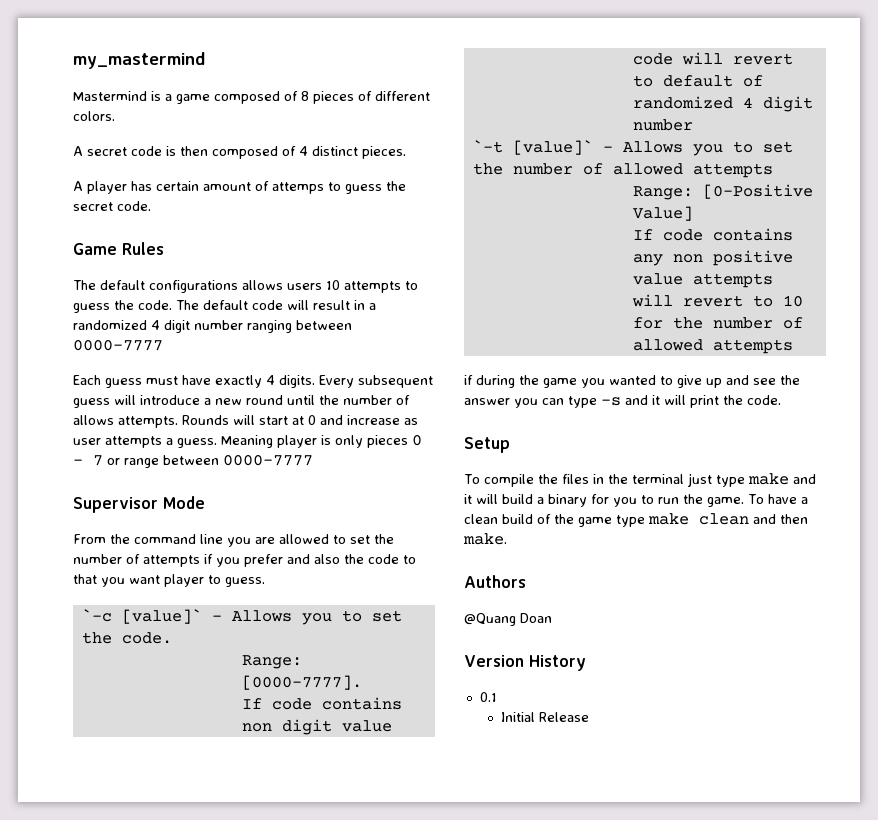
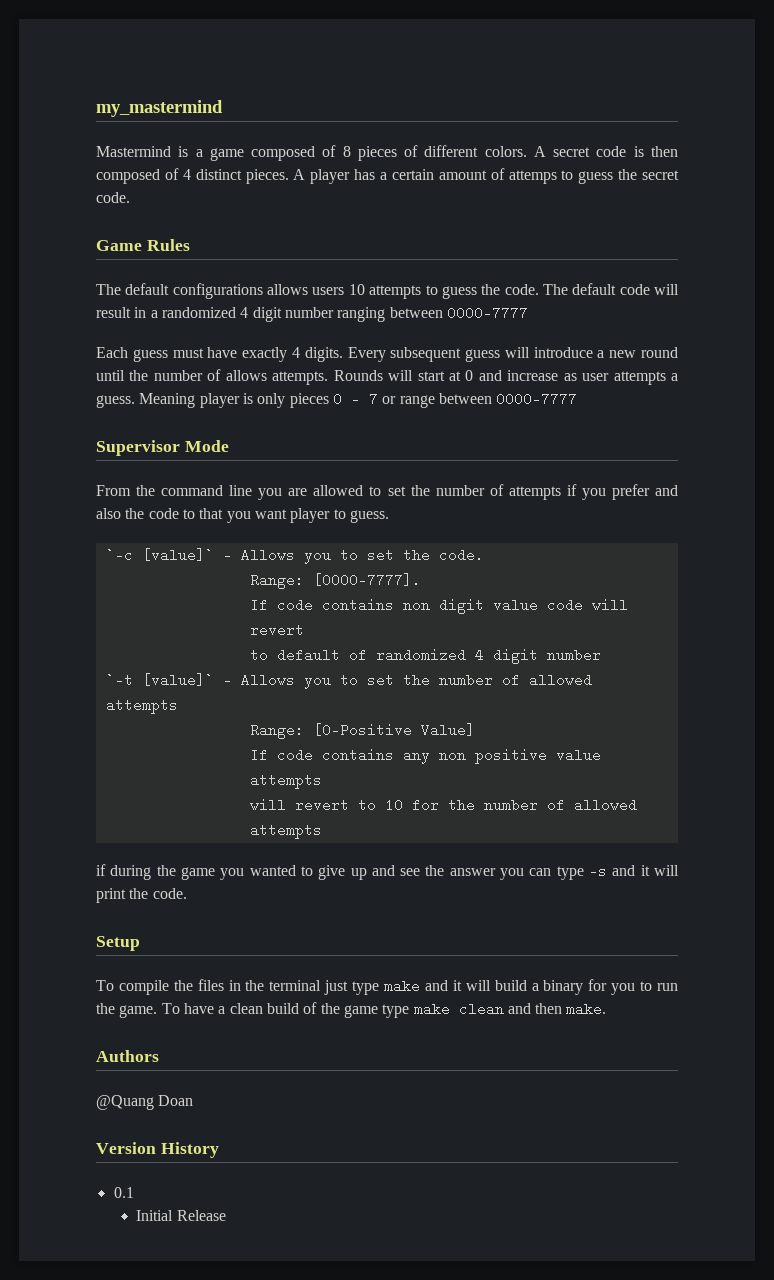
- Mastermind is a game composed of 8 pieces of different colors.
- A secret code is then composed of 4 distinct pieces.
- A player has certain amount of attemps to guess the secret code.
+ Mastermind is a game composed of 8 pieces of different colors. A secret code is then composed of 4 distinct pieces. A player has a certain amount of attemps to guess the secret code.

